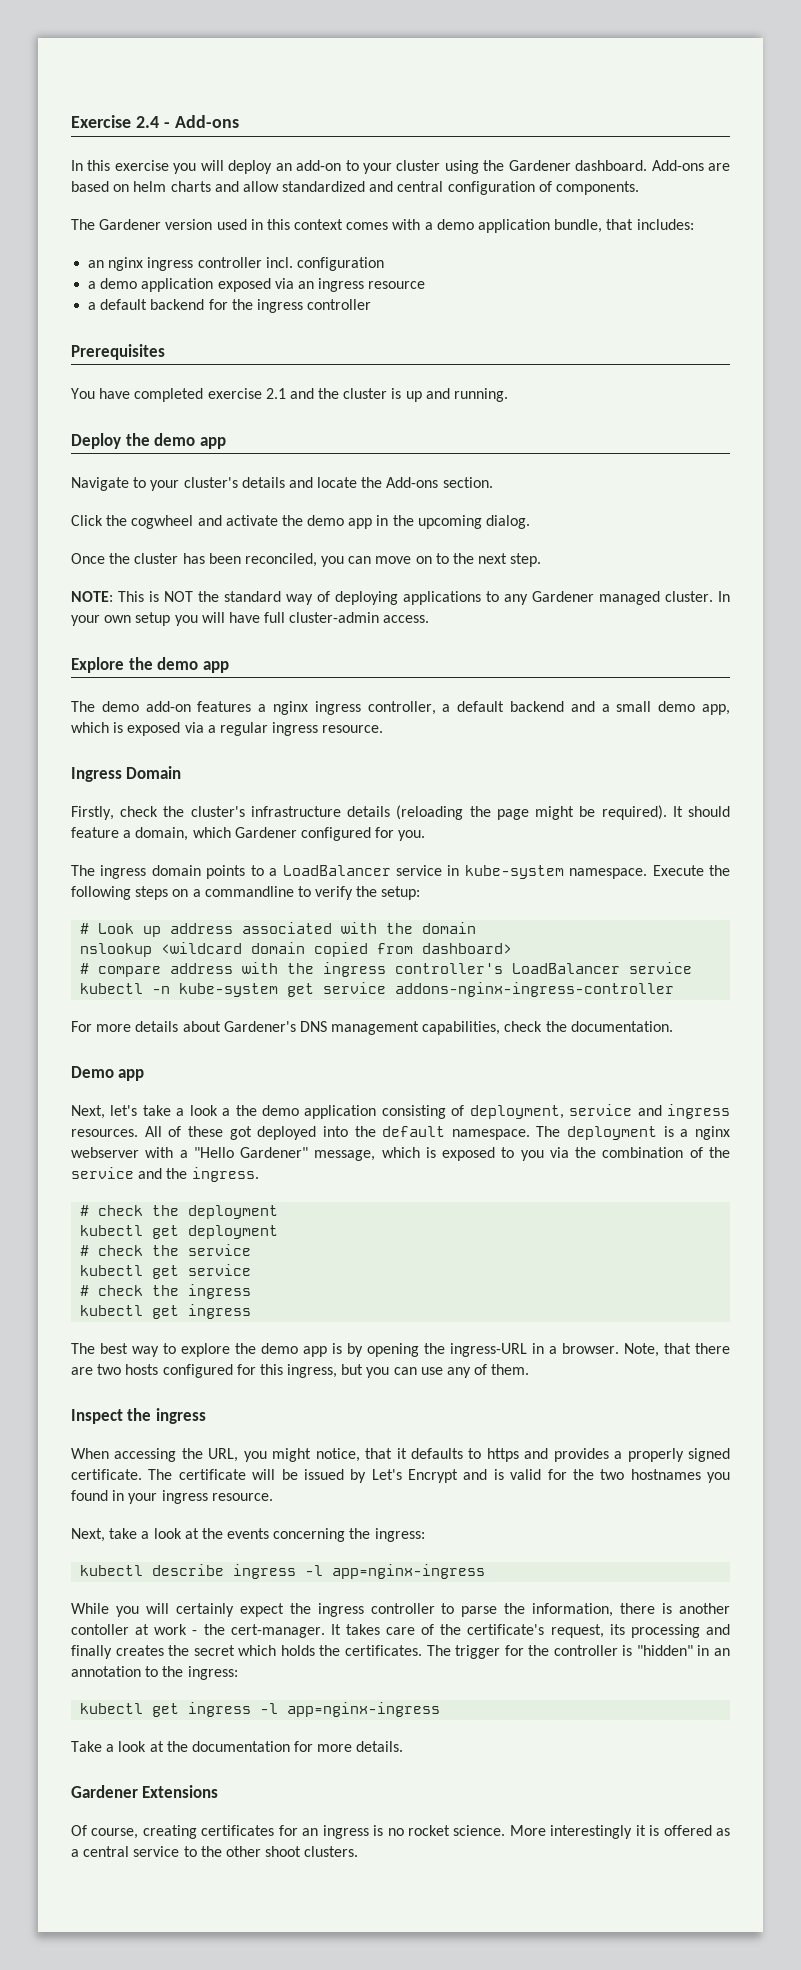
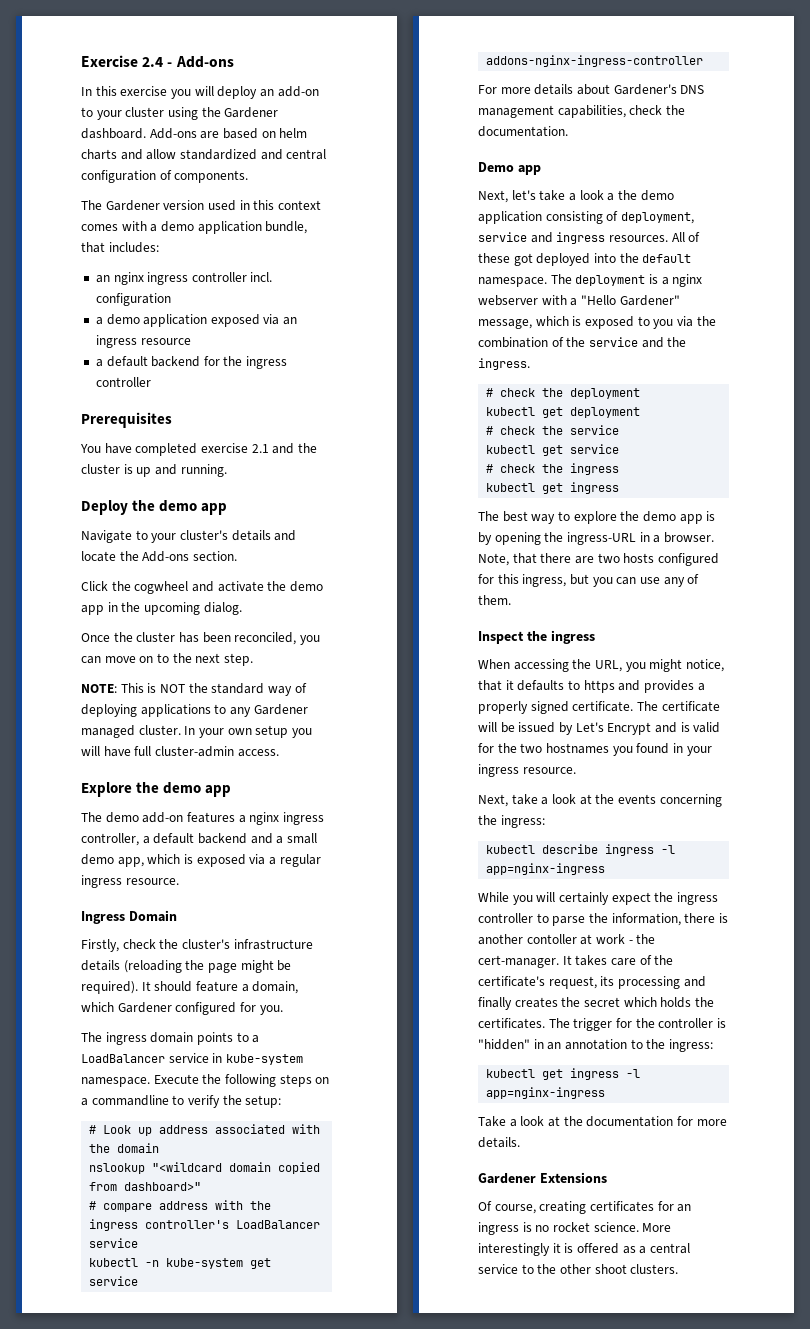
- nslookup <wildcard domain copied from dashboard>
+ nslookup "<wildcard domain copied from dashboard>"

